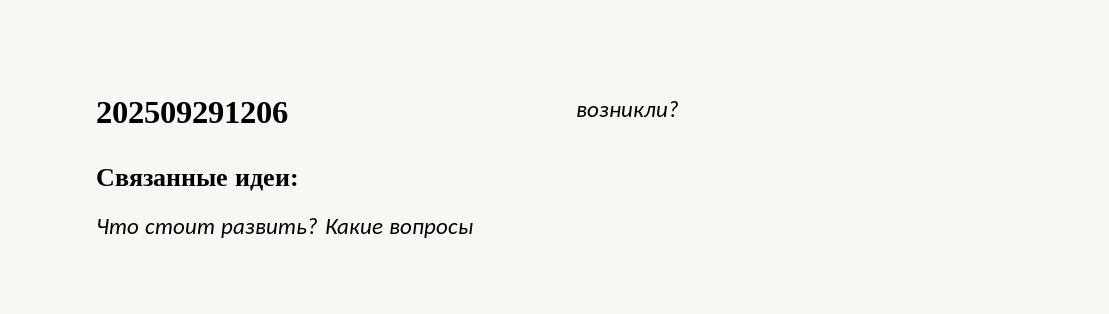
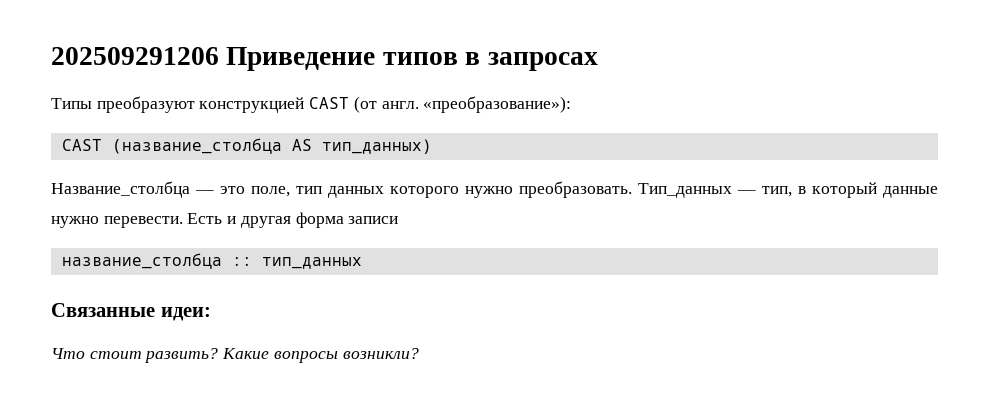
- 202509291206
+ 202509291206 Приведение типов в запросах
+ Типы преобразуют конструкцией CAST (от англ. «преобразование»):
+ CAST (название_столбца AS тип_данных)
+ Название_столбца — это поле, тип данных которого нужно преобразовать. Тип_данных — тип, в который данные нужно перевести. Есть и другая форма записи
+ название_столбца :: тип_данных

